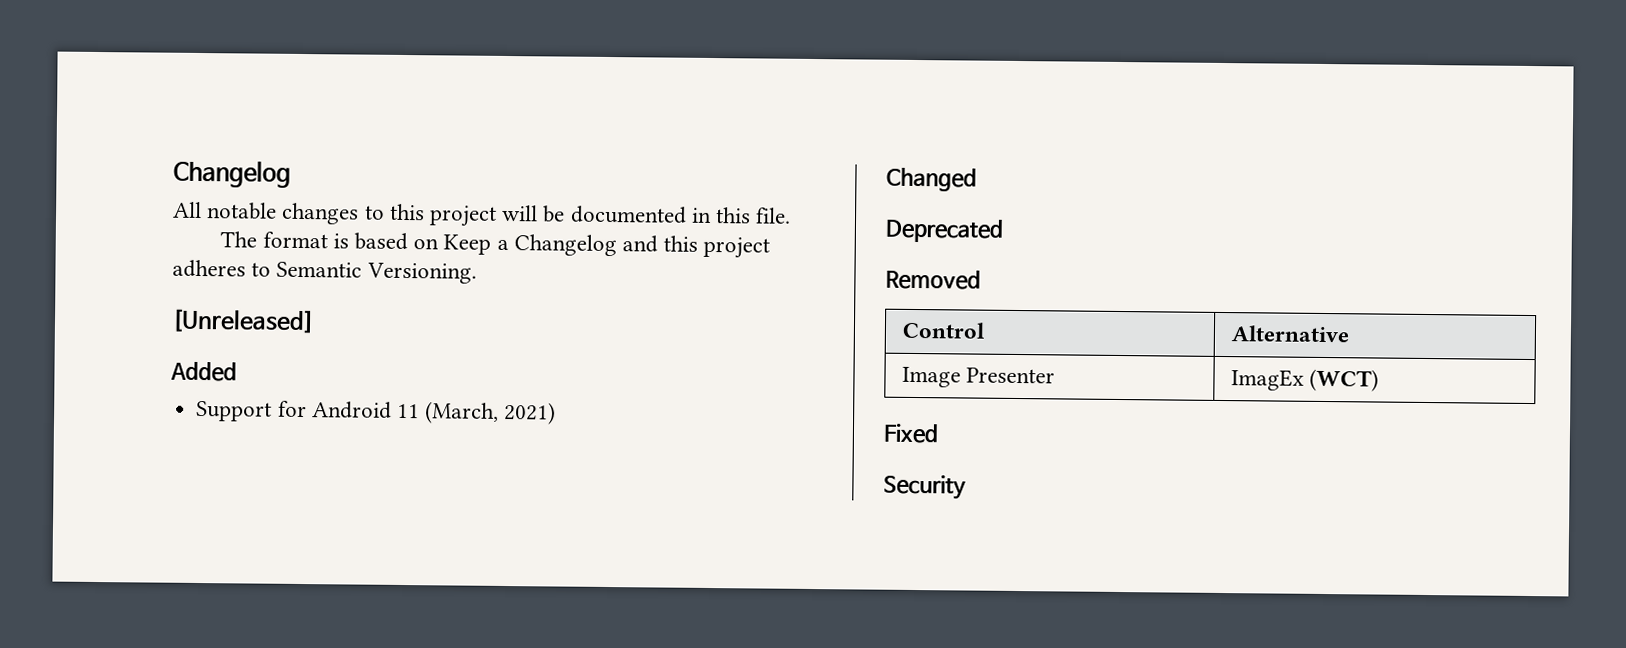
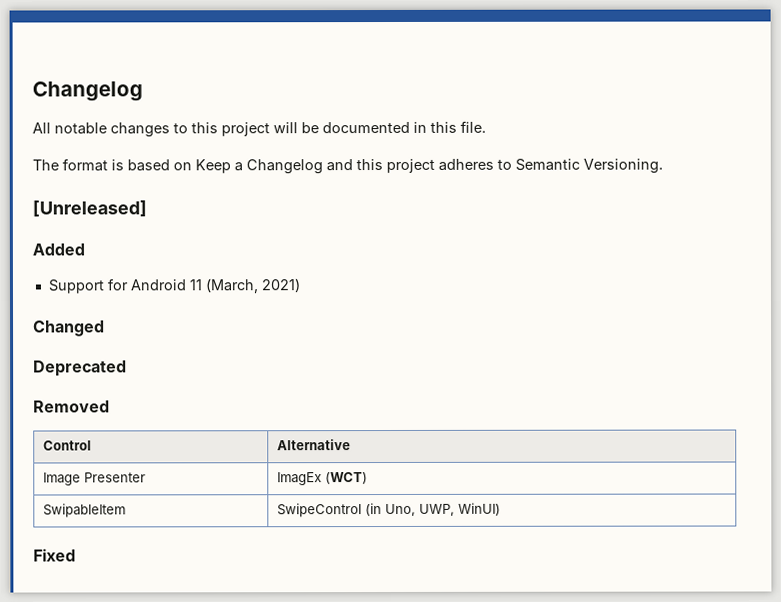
+ SwipableItem | SwipeControl (in Uno, UWP, WinUI)
- Security

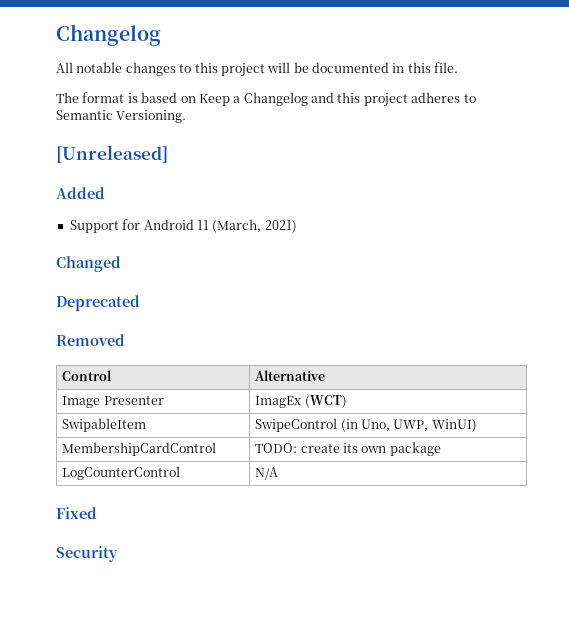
+ MembershipCardControl | TODO: create its own package
+ LogCounterControl | N/A
+ Security

